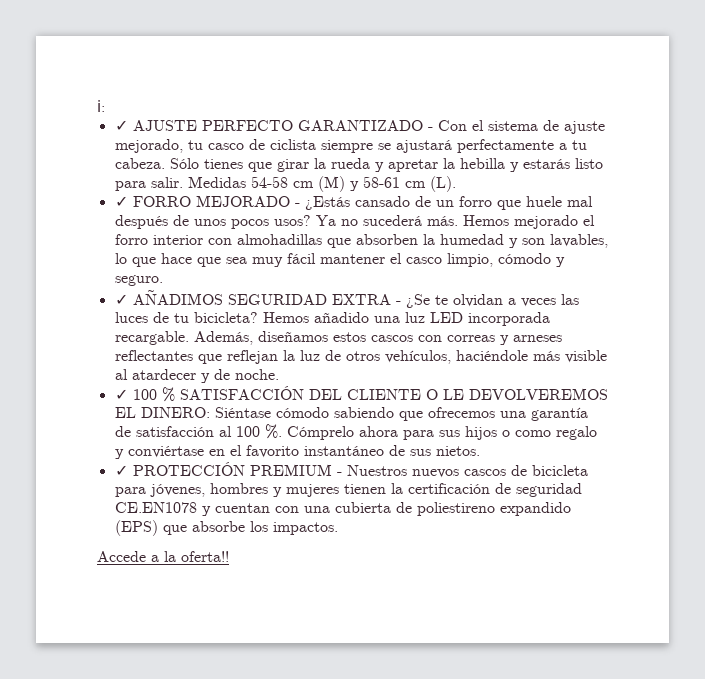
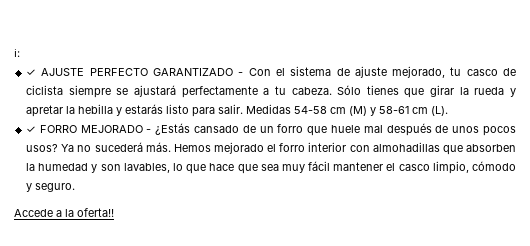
- ✓ AÑADIMOS SEGURIDAD EXTRA - ¿Se te olvidan a veces las luces de tu bicicleta? Hemos añadido una luz LED incorporada recargable. Además, diseñamos estos cascos con correas y arneses reflectantes que reflejan la luz de otros vehículos, haciéndole más visible al atardecer y de noche.
- ✓ 100 % SATISFACCIÓN DEL CLIENTE O LE DEVOLVEREMOS EL DINERO: Siéntase cómodo sabiendo que ofrecemos una garantía de satisfacción al 100 %. Cómprelo ahora para sus hijos o como regalo y conviértase en el favorito instantáneo de sus nietos.
- ✓ PROTECCIÓN PREMIUM - Nuestros nuevos cascos de bicicleta para jóvenes, hombres y mujeres tienen la certificación de seguridad CE.EN1078 y cuentan con una cubierta de poliestireno expandido (EPS) que absorbe los impactos.

